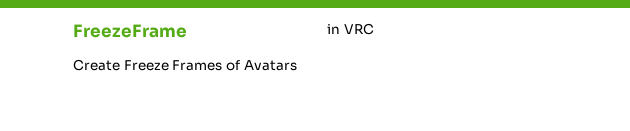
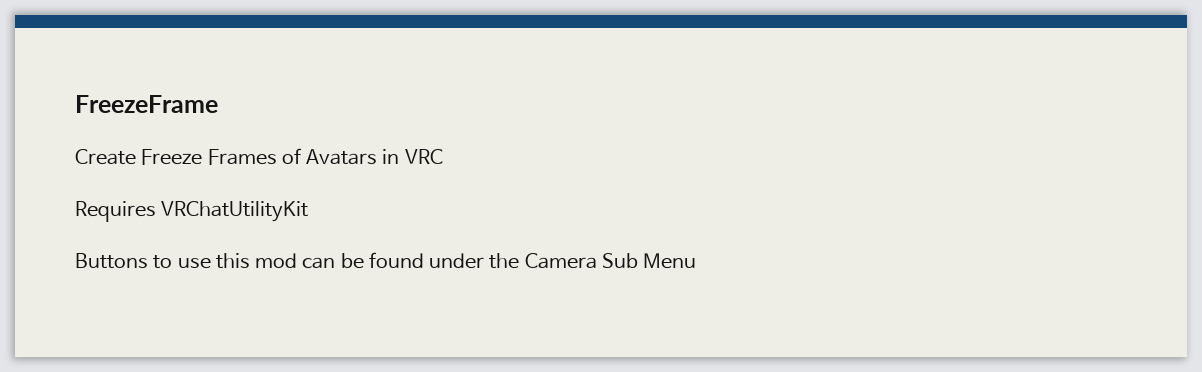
+ Requires VRChatUtilityKit
+ Buttons to use this mod can be found under the Camera Sub Menu

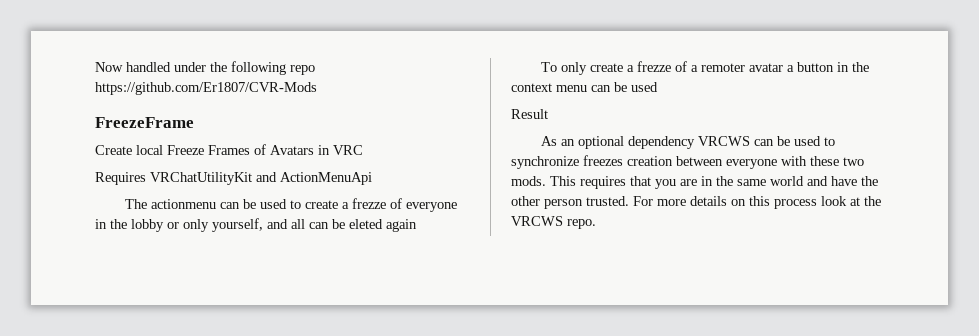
+ Now handled under the following repo https://github.com/Er1807/CVR-Mods
- Create Freeze Frames of Avatars in VRC
+ Create local Freeze Frames of Avatars in VRC
- Requires VRChatUtilityKit
- Buttons to use this mod can be found under the Camera Sub Menu
+ Requires VRChatUtilityKit and ActionMenuApi
+ The actionmenu can be used to create a frezze of everyone in the lobby or only yourself, and all can be eleted again
+ To only create a frezze of a remoter avatar a button in the context menu can be used
+ Result
+ As an optional dependency VRCWS can be used to synchronize freezes creation between everyone with these two mods. This requires that you are in the same world and have the other person trusted. For more details on this process look at the VRCWS repo.

